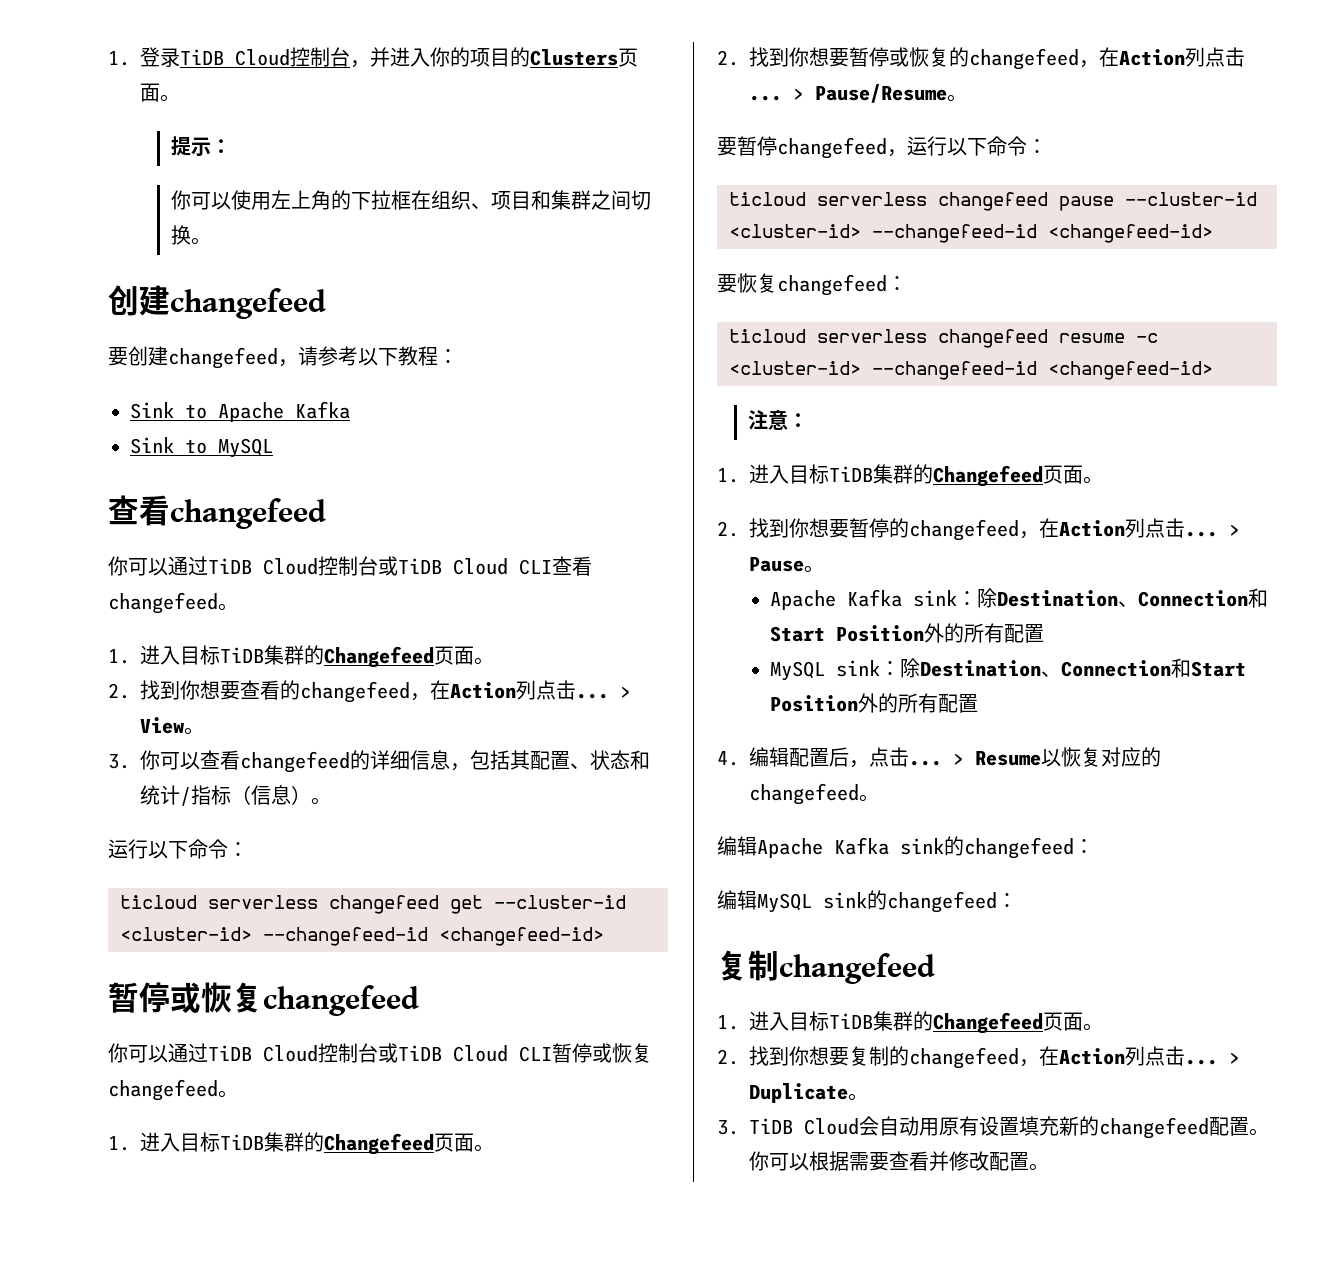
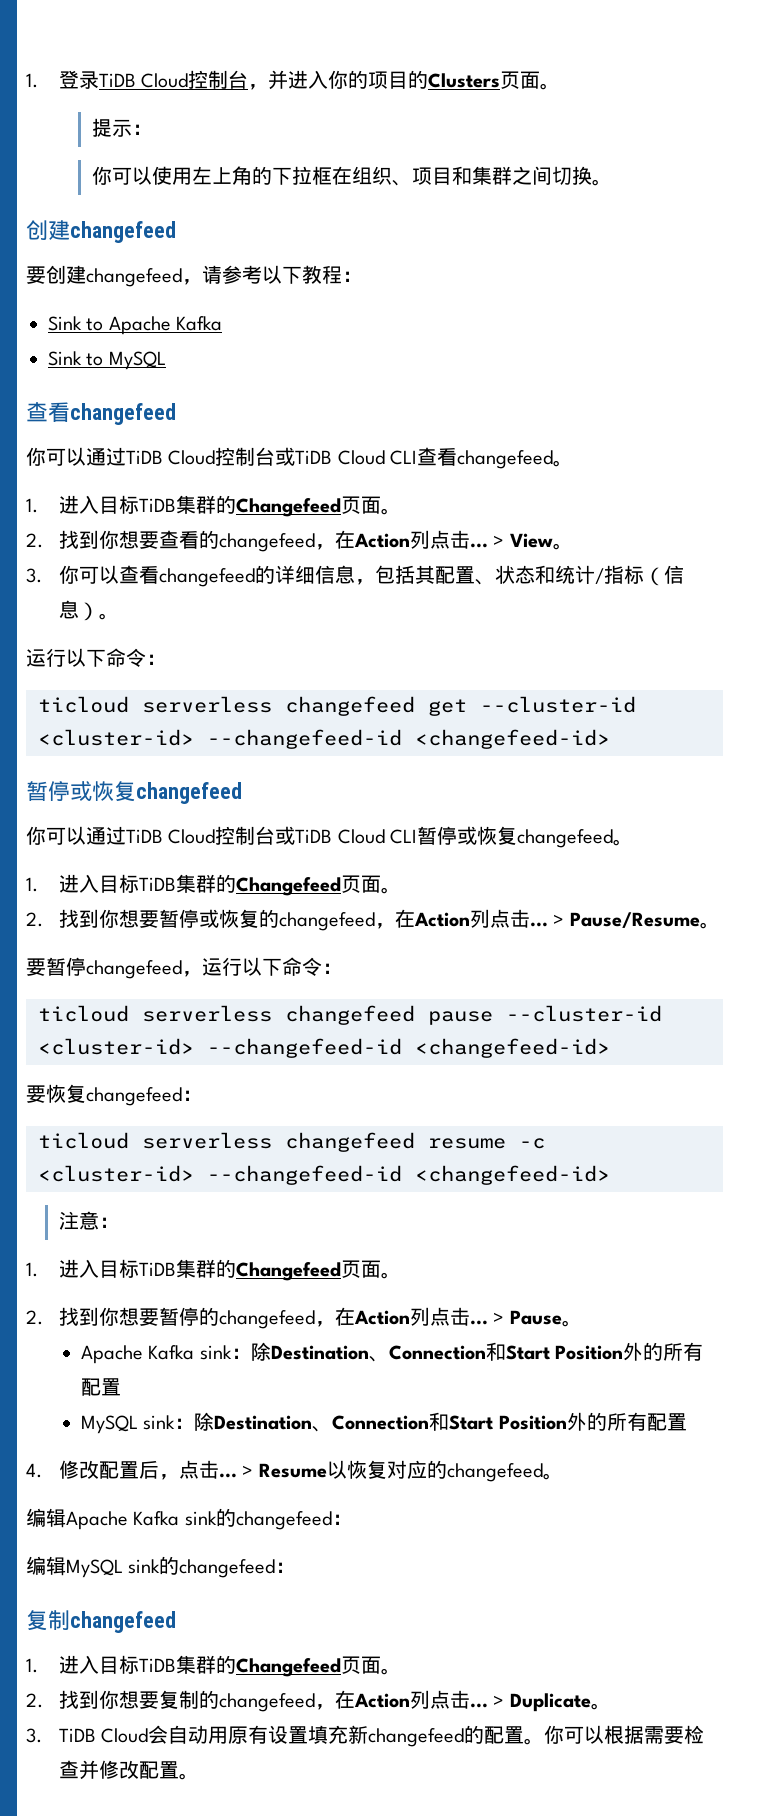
- 4.编辑配置后，点击...
+ 4.修改配置后，点击...
- 3. TiDB Cloud会自动用原有设置填充新的changefeed配置。
+ 3. TiDB Cloud会自动用原有设置填充新changefeed的配置。
- 你可以根据需要查看并修改配置。
+ 你可以根据需要检查并修改配置。

